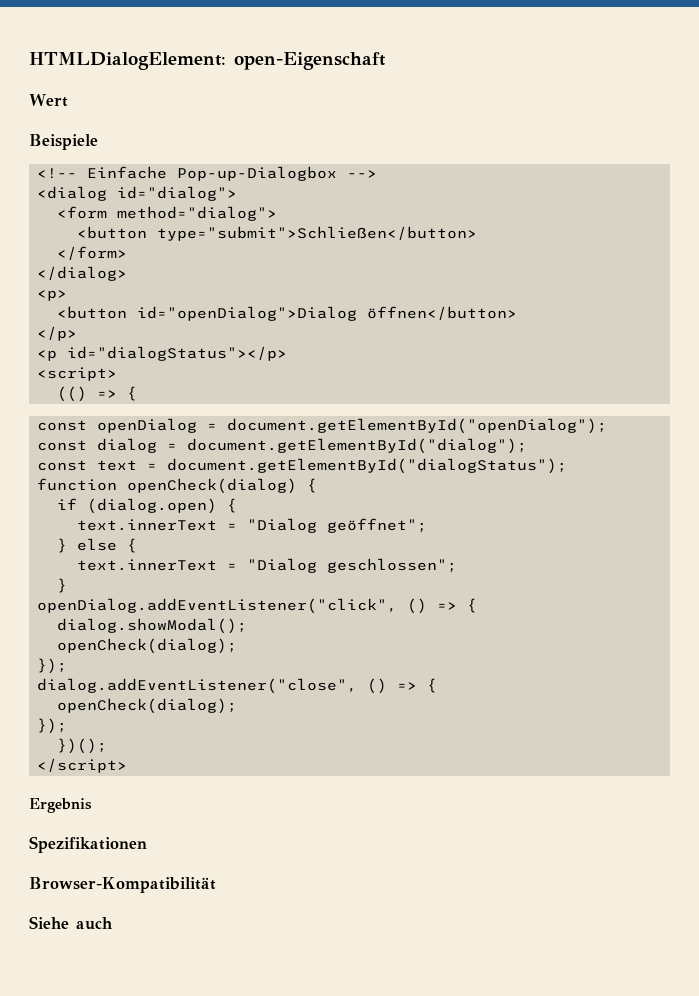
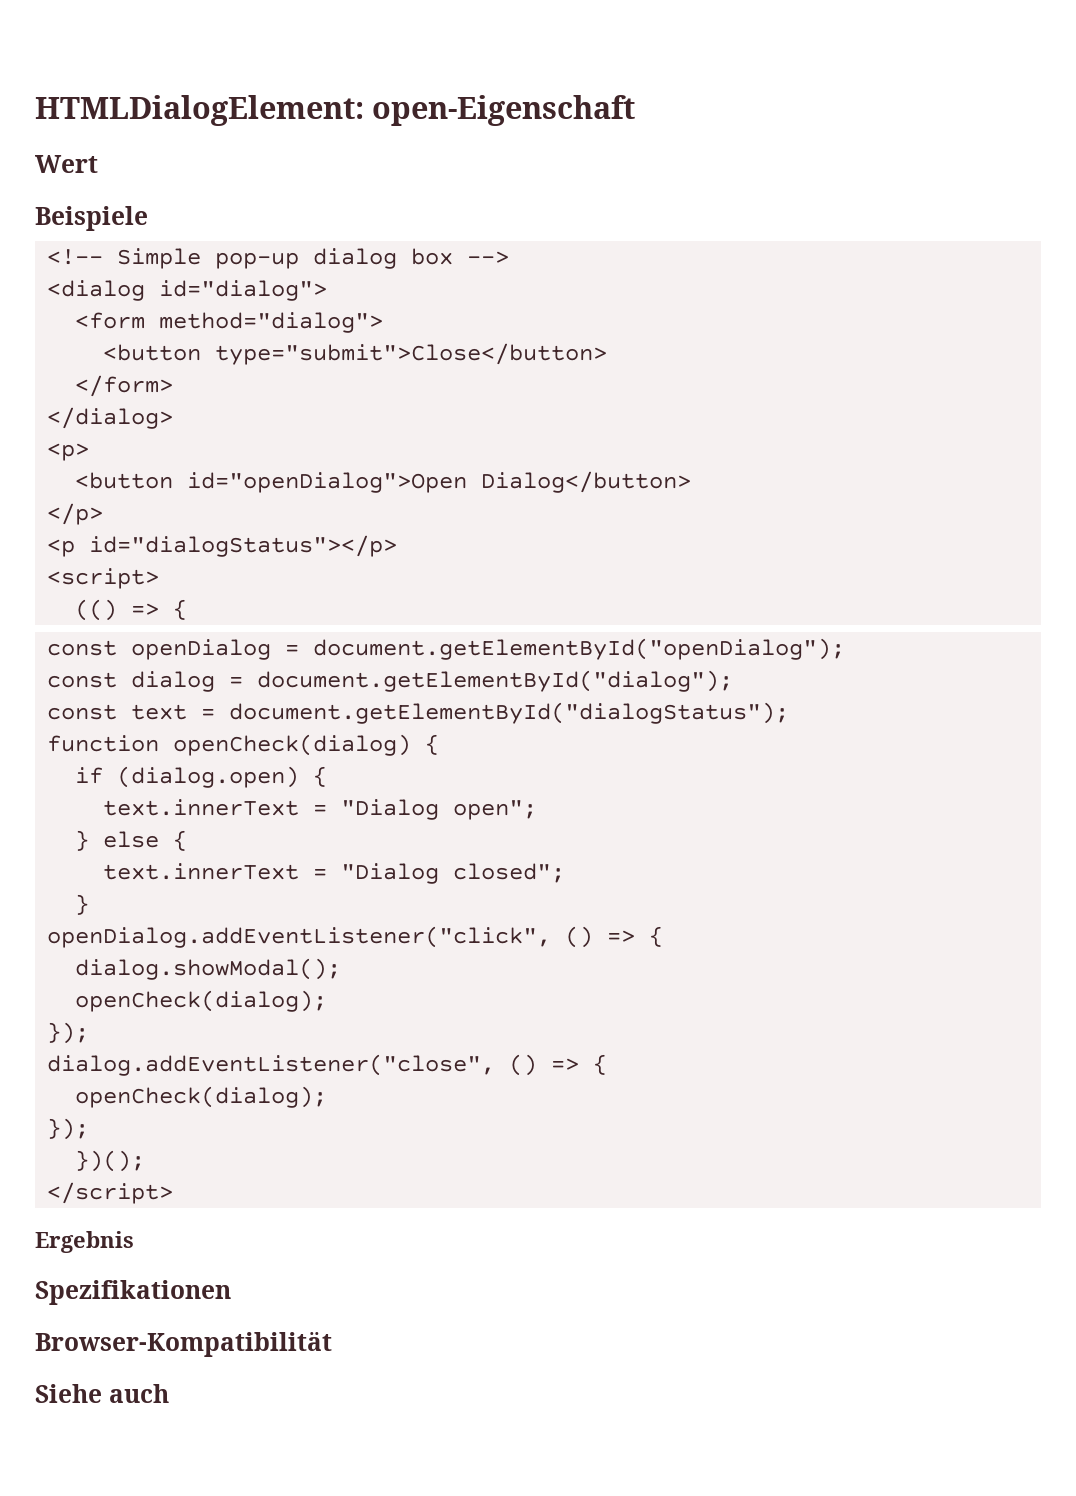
- <!-- Einfache Pop-up-Dialogbox -->
+ <!-- Simple pop-up dialog box -->
- <button type="submit">Schließen</button>
+ <button type="submit">Close</button>
- <button id="openDialog">Dialog öffnen</button>
+ <button id="openDialog">Open Dialog</button>
- text.innerText = "Dialog geöffnet";
+ text.innerText = "Dialog open";
- text.innerText = "Dialog geschlossen";
+ text.innerText = "Dialog closed";

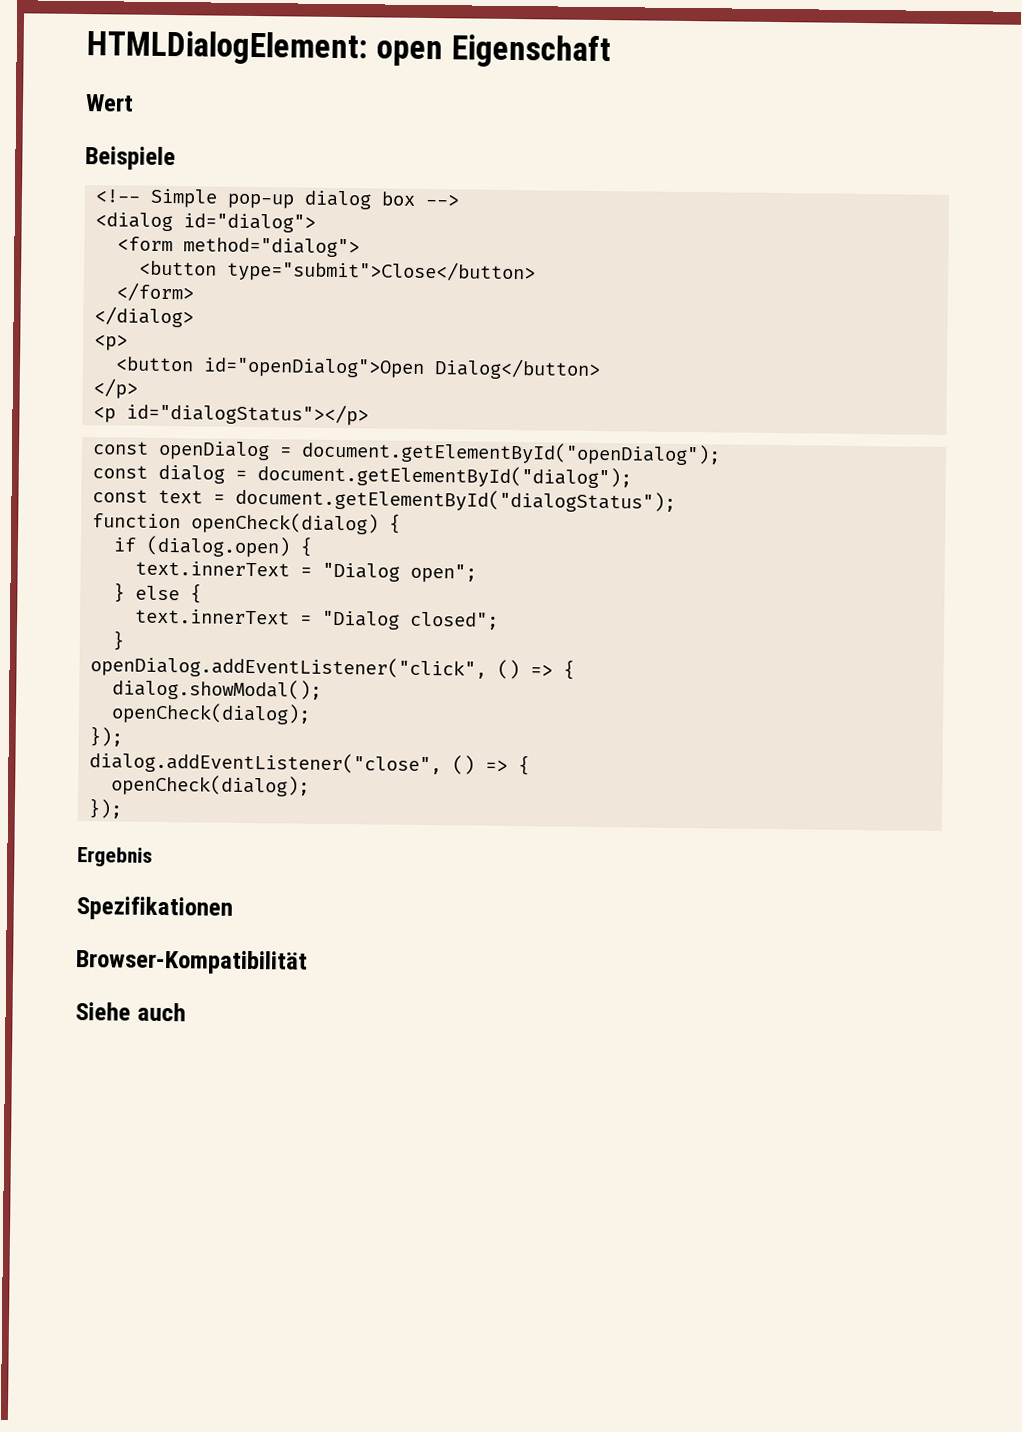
- HTMLDialogElement: open-Eigenschaft
+ HTMLDialogElement: open Eigenschaft
- <script>
- (() => {
- })();
- </script>

